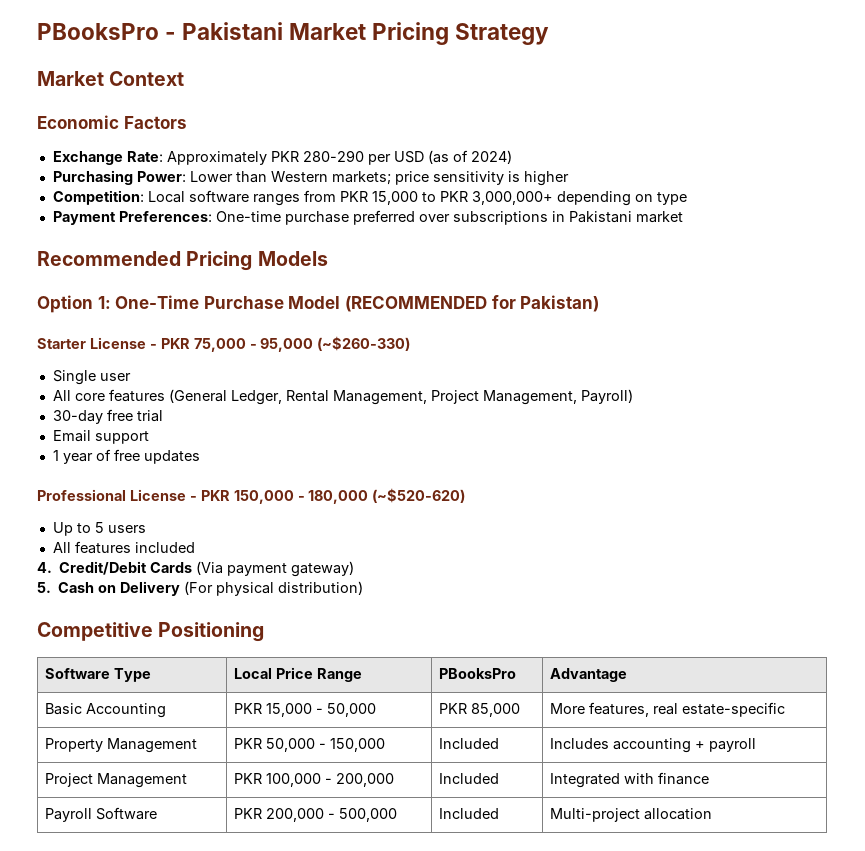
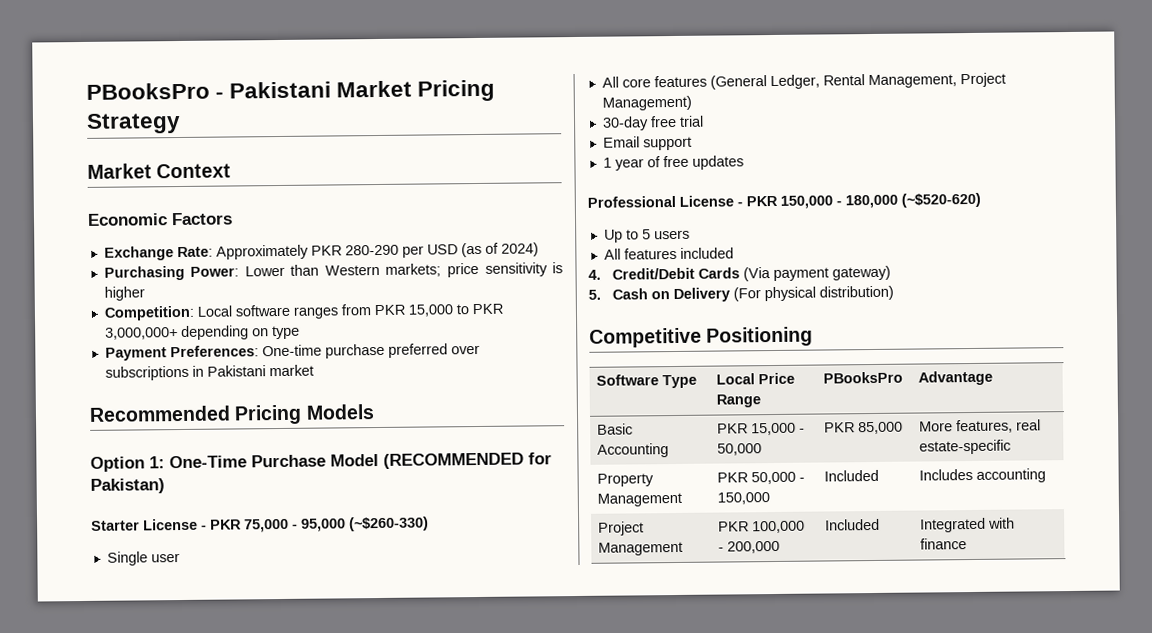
- All core features (General Ledger, Rental Management, Project Management, Payroll)
+ All core features (General Ledger, Rental Management, Project Management)
- Property Management | PKR 50,000 - 150,000 | Included | Includes accounting + payroll
+ Property Management | PKR 50,000 - 150,000 | Included | Includes accounting
- Payroll Software | PKR 200,000 - 500,000 | Included | Multi-project allocation

